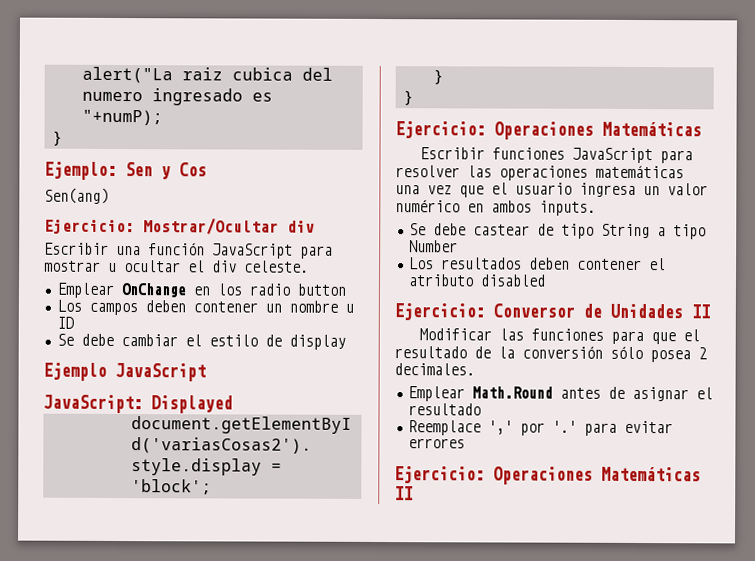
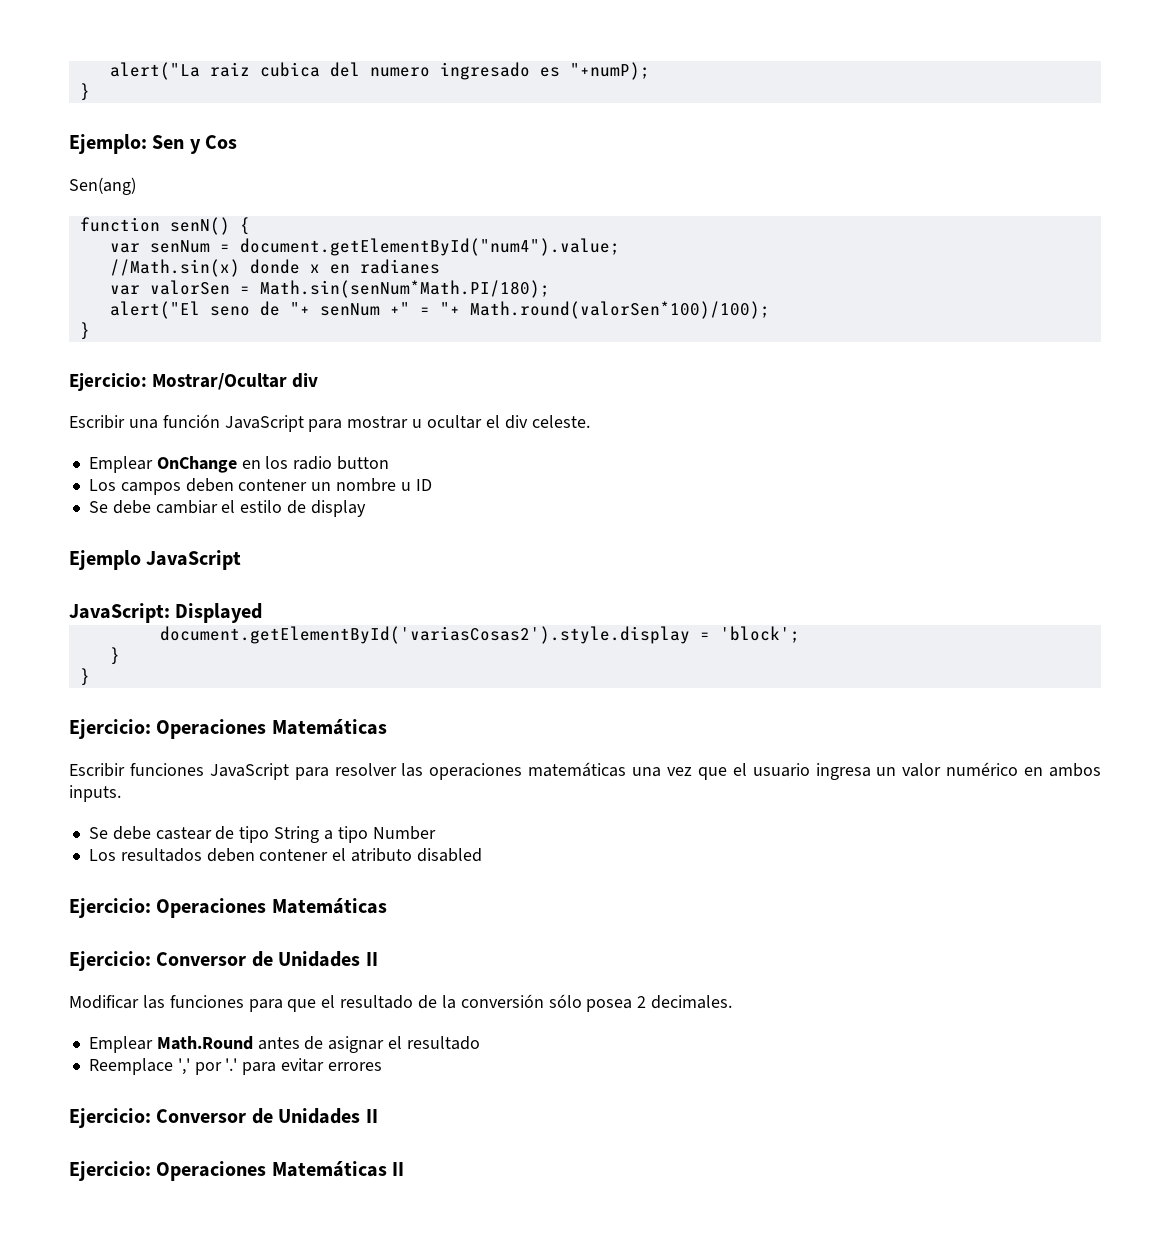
+ function senN() {
+ var senNum = document.getElementById("num4").value;
+ //Math.sin(x) donde x en radianes
+ var valorSen = Math.sin(senNum*Math.PI/180);
+ alert("El seno de "+ senNum +" = "+ Math.round(valorSen*100)/100);
+ }
  Los resultados deben contener el atributo disabled
+ Ejercicio: Operaciones Matemáticas
  Reemplace ',' por '.' para evitar errores
+ Ejercicio: Conversor de Unidades II

